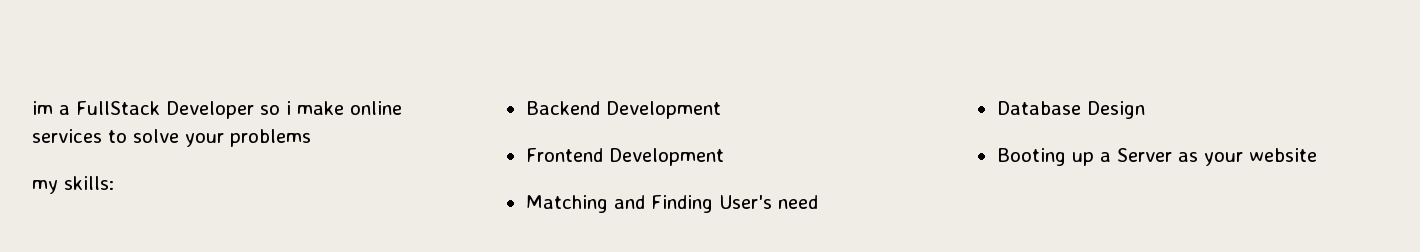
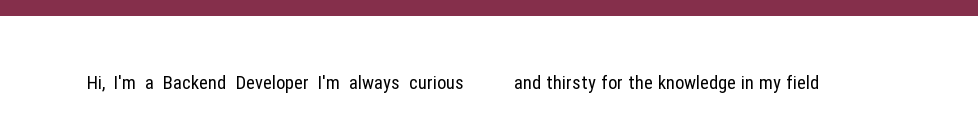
- im a FullStack Developer so i make online services to solve your problems
- my skills:
- Backend Development
- Frontend Development
- Matching and Finding User's need
- Database Design
- Booting up a Server as your website
+ Hi, I'm a Backend Developer I'm always curious and thirsty for the knowledge in my field

